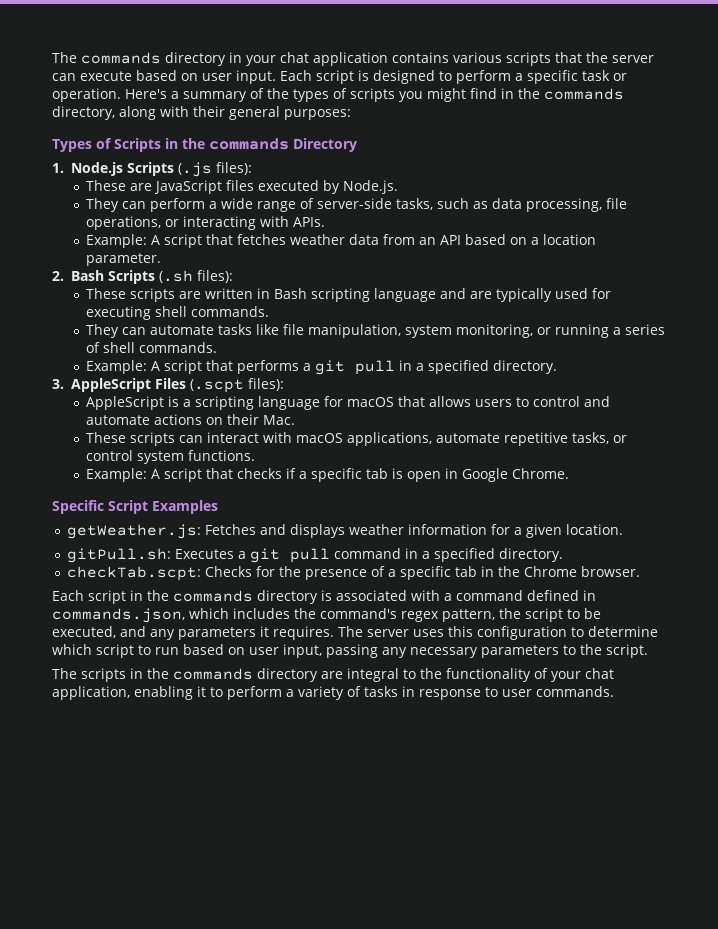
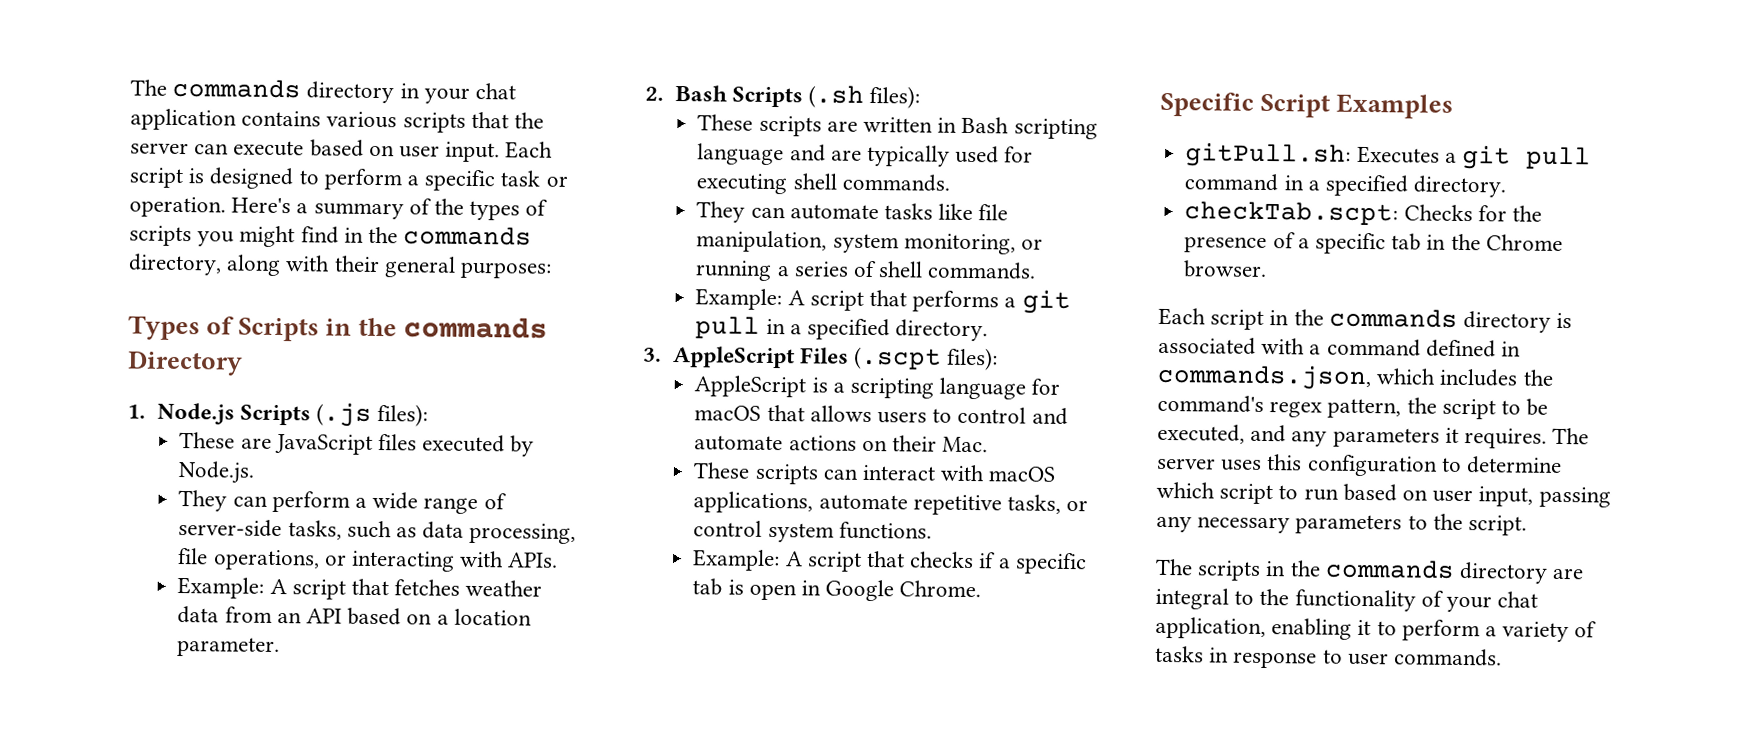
- getWeather.js: Fetches and displays weather information for a given location.

